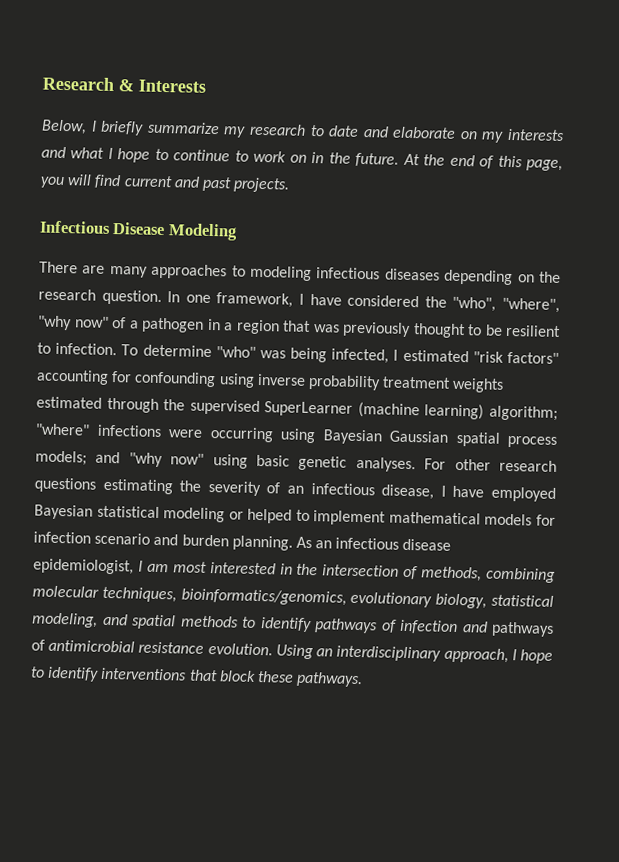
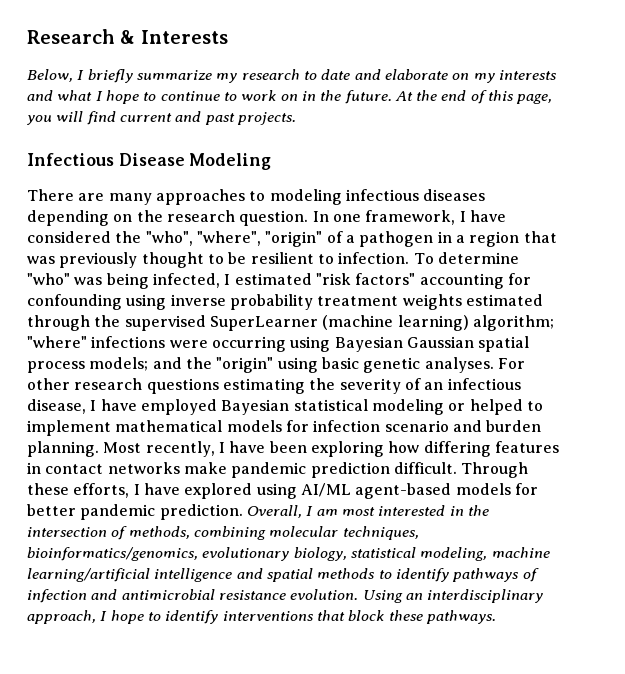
- In one framework, I have considered the "who", "where", "why now" of a pathogen in a region that was previously thought to be resilient to infection.
+ In one framework, I have considered the "who", "where", "origin" of a pathogen in a region that was previously thought to be resilient to infection.
- To determine "who" was being infected, I estimated "risk factors" accounting for confounding using inverse probability treatment weights estimated through the supervised SuperLearner (machine learning) algorithm; "where" infections were occurring using Bayesian Gaussian spatial process models; and "why now" using basic genetic analyses.
+ To determine "who" was being infected, I estimated "risk factors" accounting for confounding using inverse probability treatment weights estimated through the supervised SuperLearner (machine learning) algorithm; "where" infections were occurring using Bayesian Gaussian spatial process models; and the "origin" using basic genetic analyses.
- As an infectious disease epidemiologist, I am most interested in the intersection of methods, combining molecular techniques, bioinformatics/genomics, evolutionary biology, statistical modeling, and spatial methods to identify pathways of infection and pathways of antimicrobial resistance evolution.
+ Most recently, I have been exploring how differing features in contact networks make pandemic prediction difficult. Through these efforts, I have explored using AI/ML agent-based models for better pandemic prediction. Overall, I am most interested in the intersection of methods, combining molecular techniques, bioinformatics/genomics, evolutionary biology, statistical modeling, machine learning/artificial intelligence and spatial methods to identify pathways of infection and antimicrobial resistance evolution.

